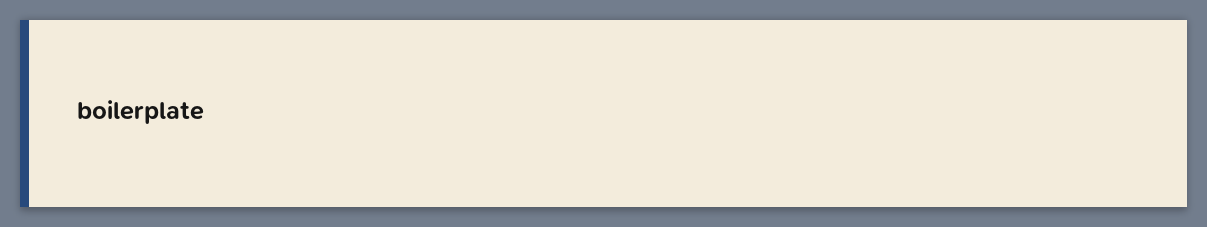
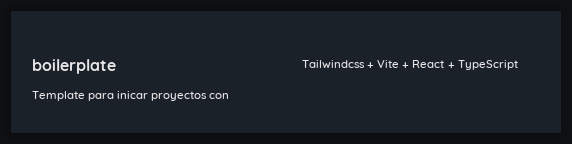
+ Template para inicar proyectos con Tailwindcss + Vite + React + TypeScript

